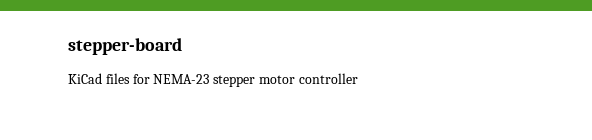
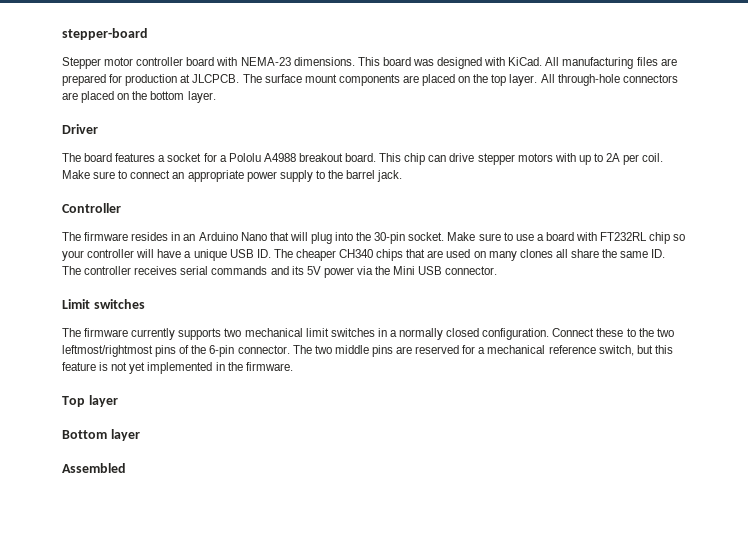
- KiCad files for NEMA-23 stepper motor controller
+ Stepper motor controller board with NEMA-23 dimensions. This board was designed with KiCad. All manufacturing files are prepared for production at JLCPCB. The surface mount components are placed on the top layer. All through-hole connectors are placed on the bottom layer.
+ Driver
+ The board features a socket for a Pololu A4988 breakout board. This chip can drive stepper motors with up to 2A per coil. Make sure to connect an appropriate power supply to the barrel jack.
+ Controller
+ The firmware resides in an Arduino Nano that will plug into the 30-pin socket. Make sure to use a board with FT232RL chip so your controller will have a unique USB ID. The cheaper CH340 chips that are used on many clones all share the same ID. The controller receives serial commands and its 5V power via the Mini USB connector.
+ Limit switches
+ The firmware currently supports two mechanical limit switches in a normally closed configuration. Connect these to the two leftmost/rightmost pins of the 6-pin connector. The two middle pins are reserved for a mechanical reference switch, but this feature is not yet implemented in the firmware.
+ Top layer
+ Bottom layer
+ Assembled

